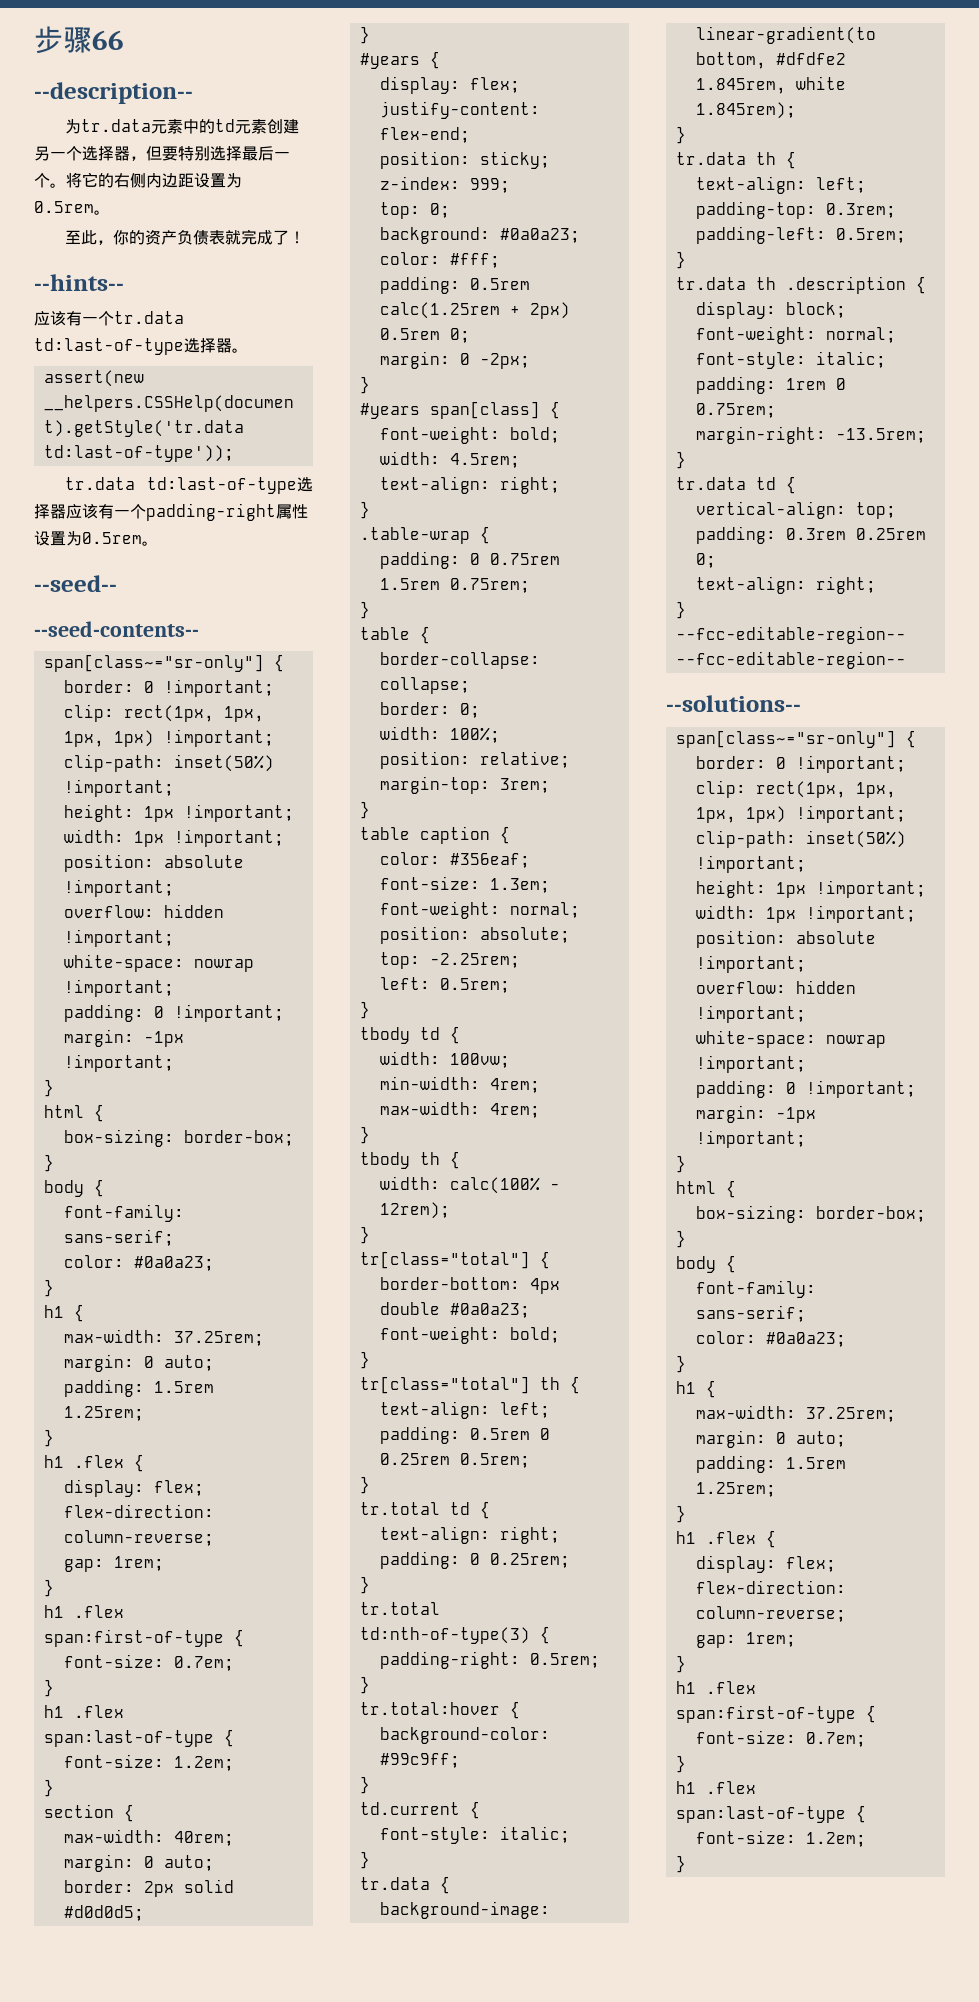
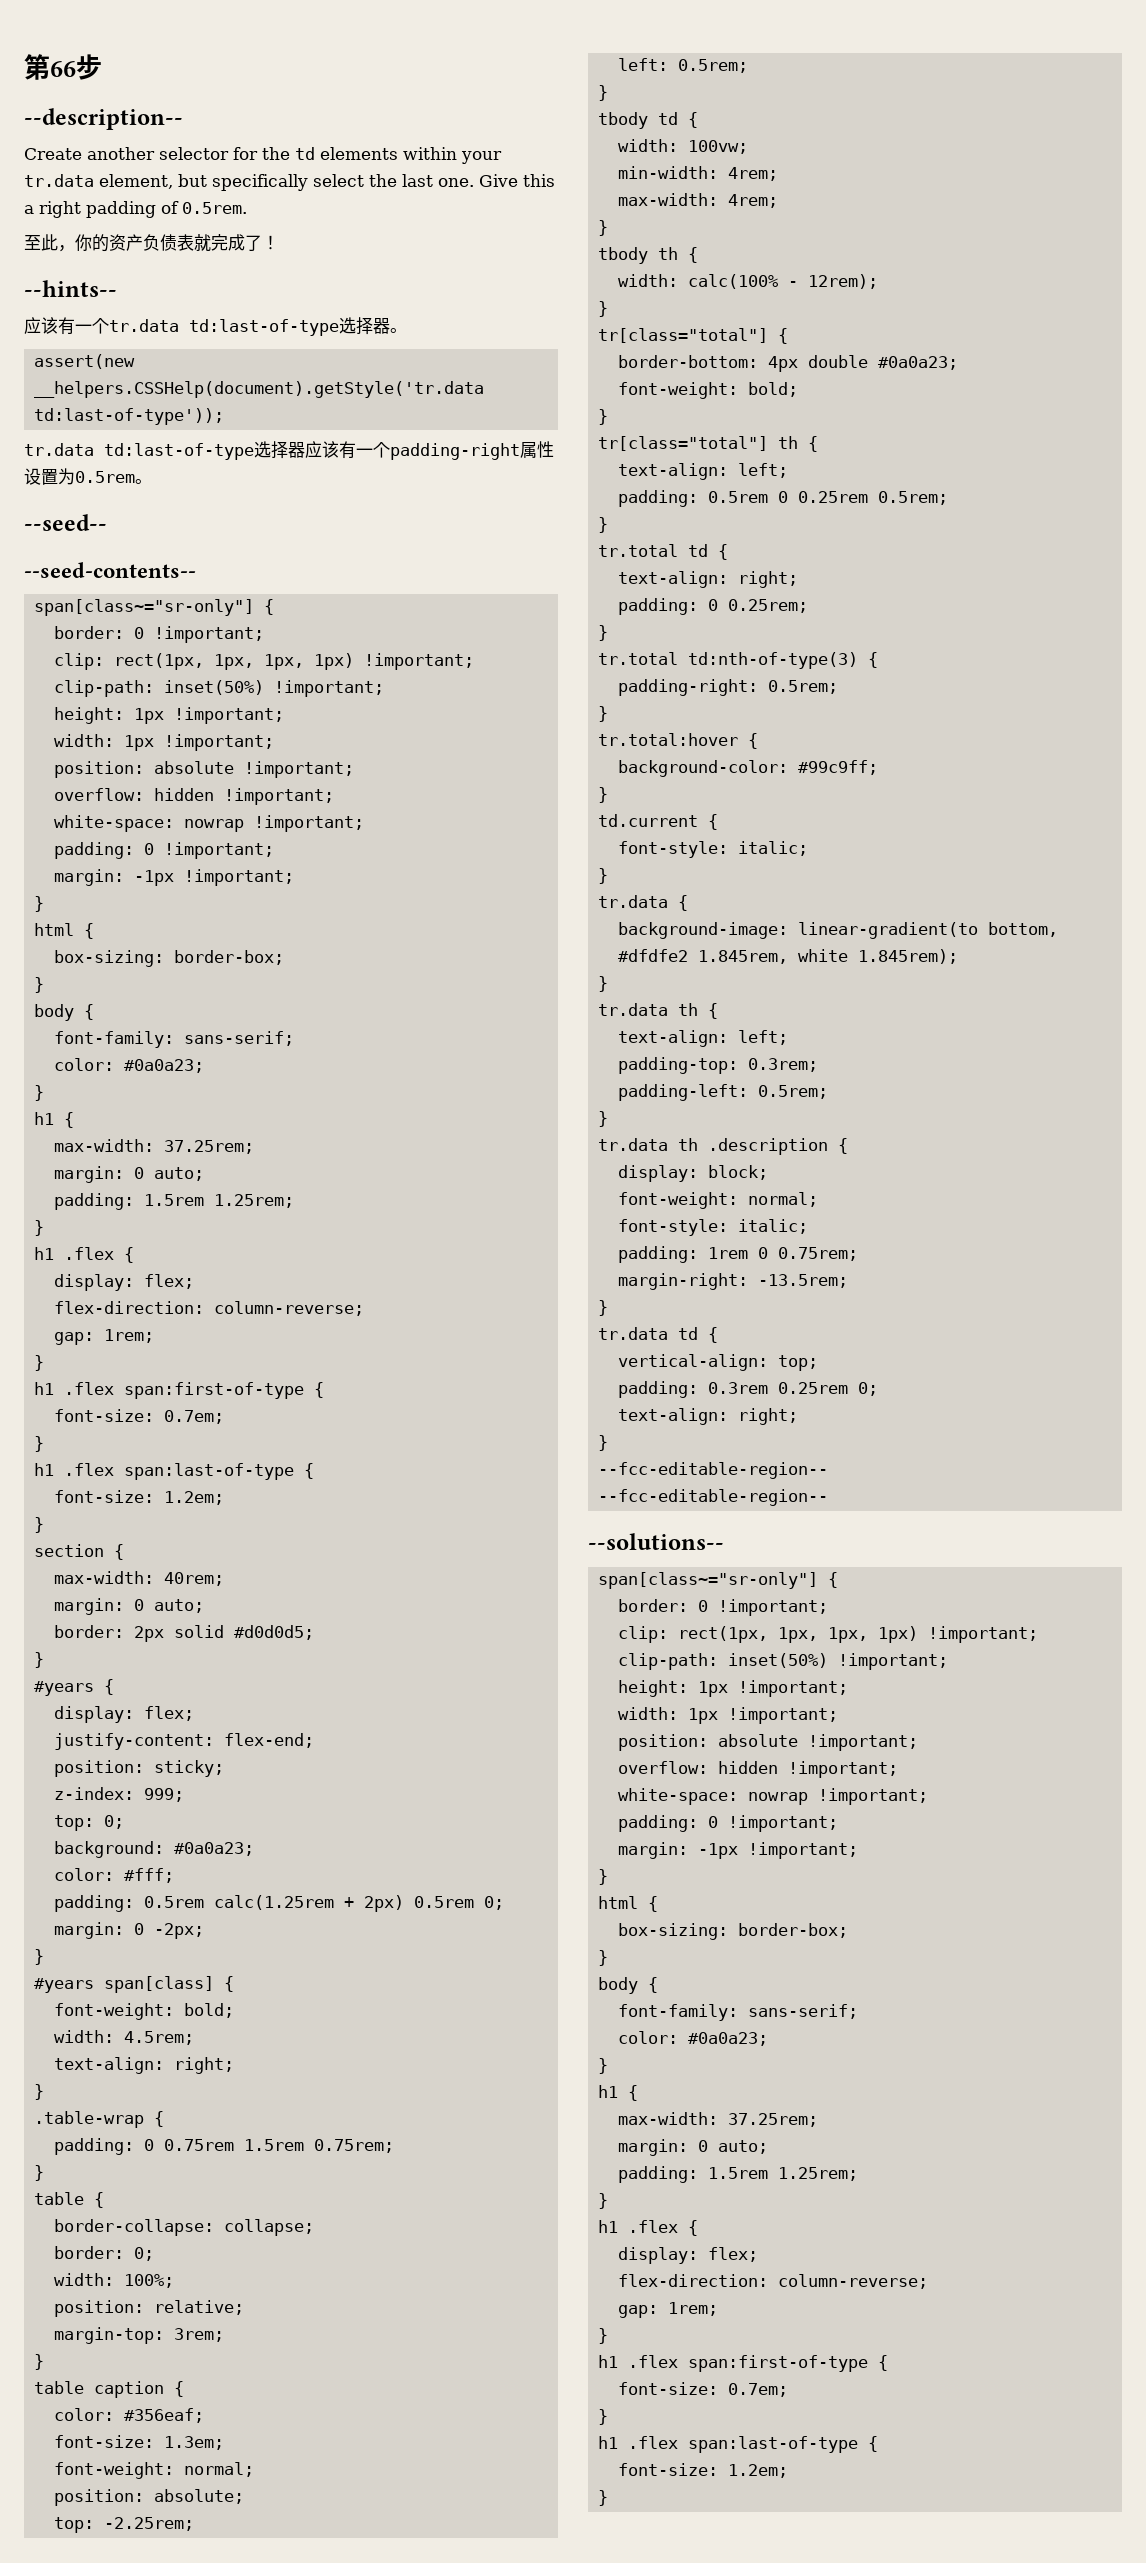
- 步骤66
+ 第66步
- 为tr.data元素中的td元素创建另一个选择器，但要特别选择最后一个。将它的右侧内边距设置为0.5rem。
+ Create another selector for the td elements within your tr.data element, but specifically select the last one. Give this a right padding of 0.5rem.

